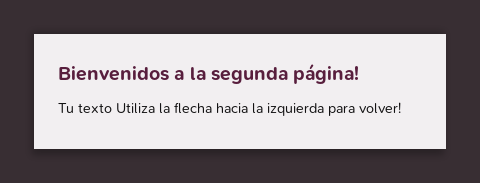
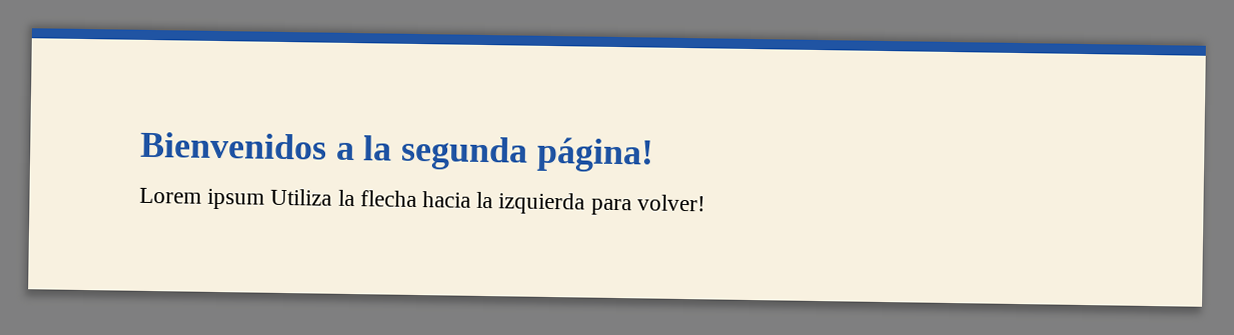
- Tu texto Utiliza la flecha hacia la izquierda para volver!
+ Lorem ipsum Utiliza la flecha hacia la izquierda para volver!

